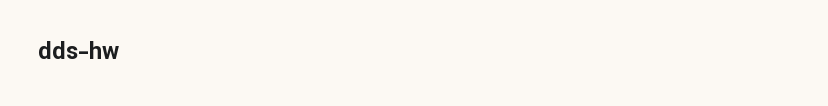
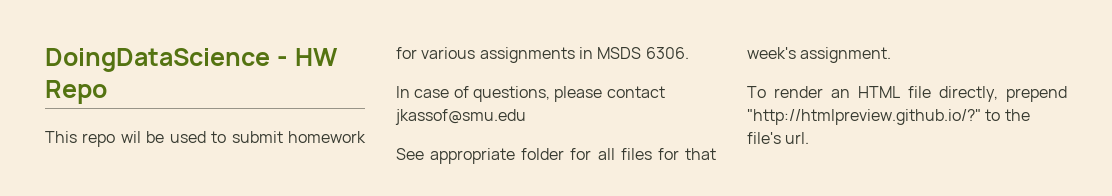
- dds-hw
+ DoingDataScience - HW Repo
+ This repo wil be used to submit homework for various assignments in MSDS 6306.
+ In case of questions, please contact jkassof@smu.edu
+ See appropriate folder for all files for that week's assignment.
+ To render an HTML file directly, prepend "http://htmlpreview.github.io/?" to the file's url.

